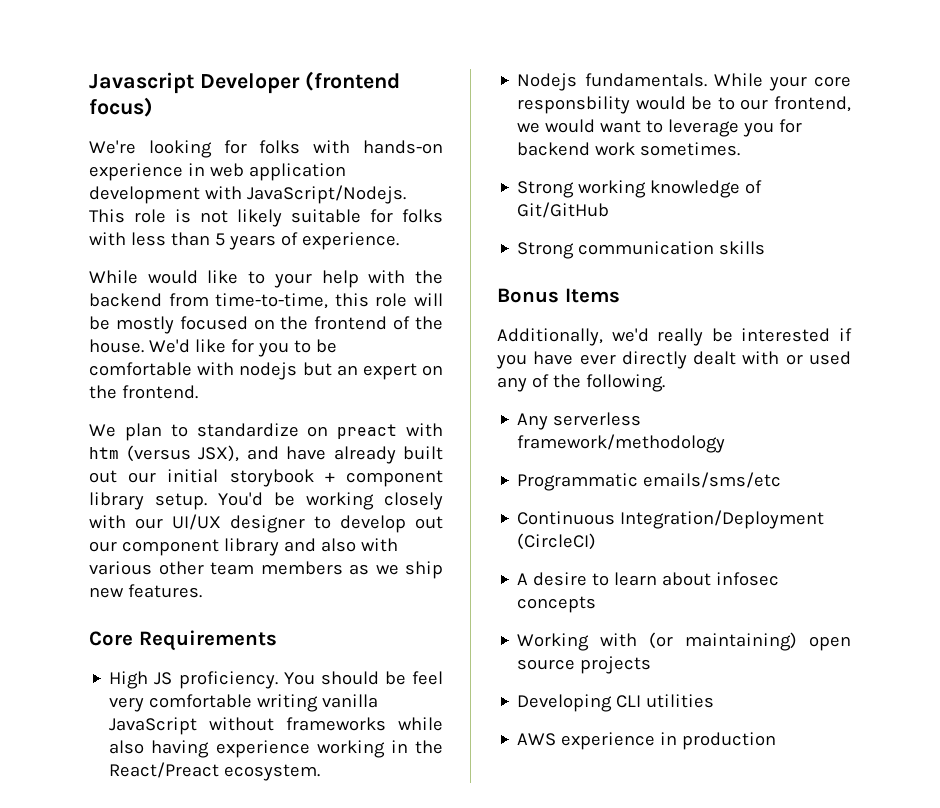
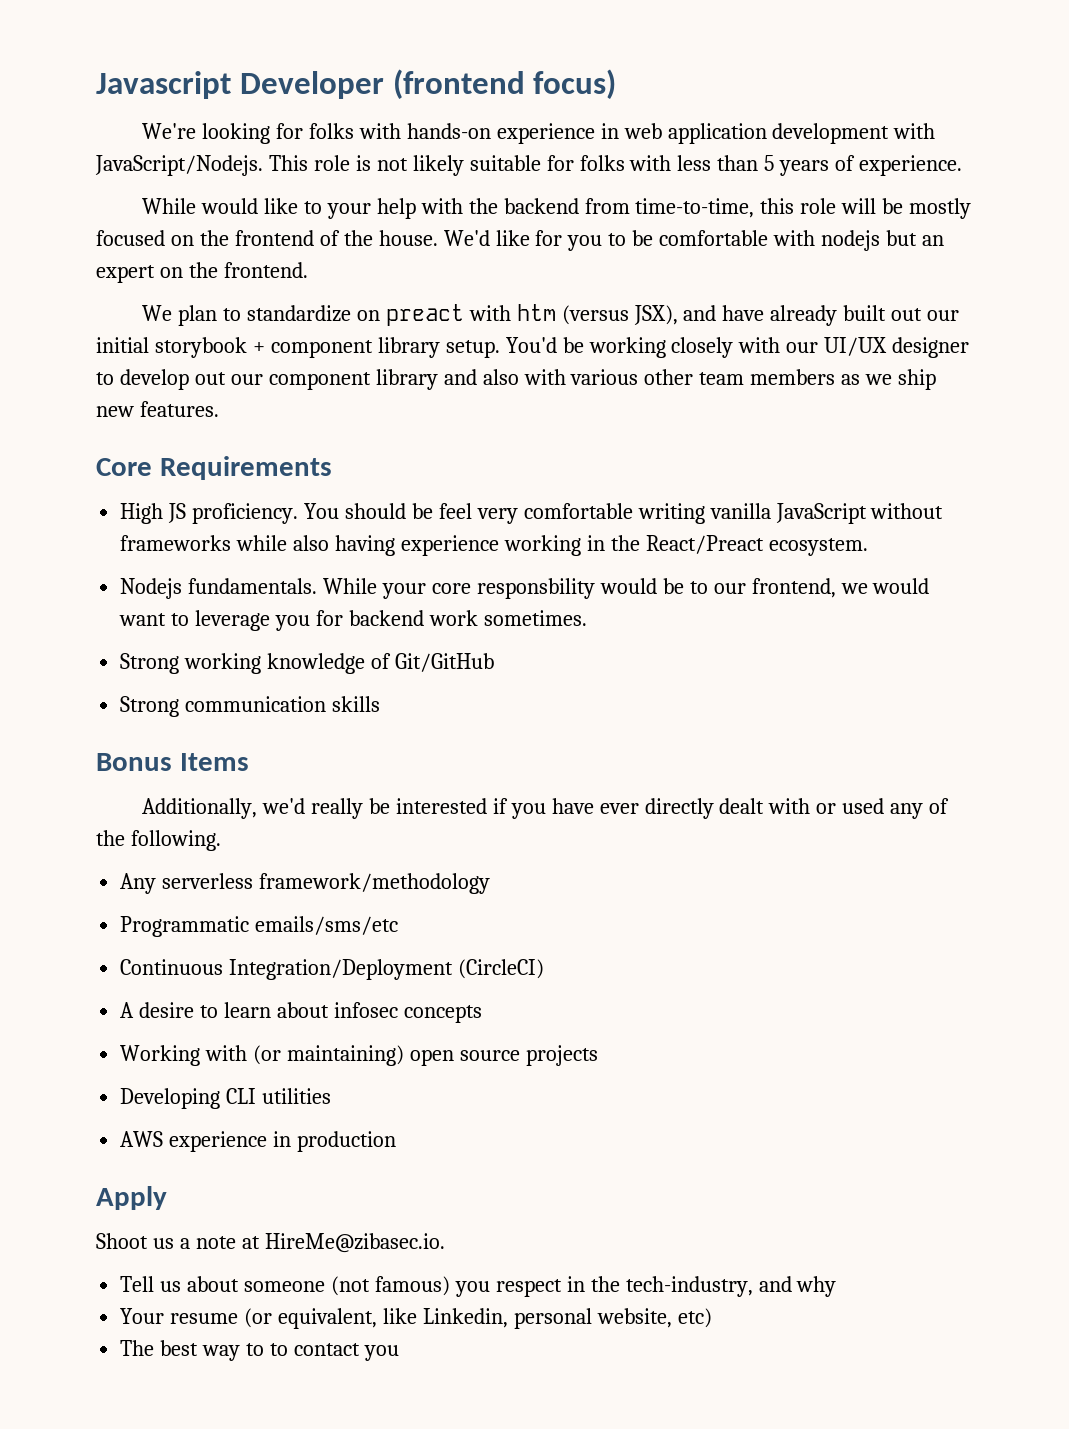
+ Apply
+ Shoot us a note at HireMe@zibasec.io.
+ Tell us about someone (not famous) you respect in the tech-industry, and why
+ Your resume (or equivalent, like Linkedin, personal website, etc)
+ The best way to to contact you

